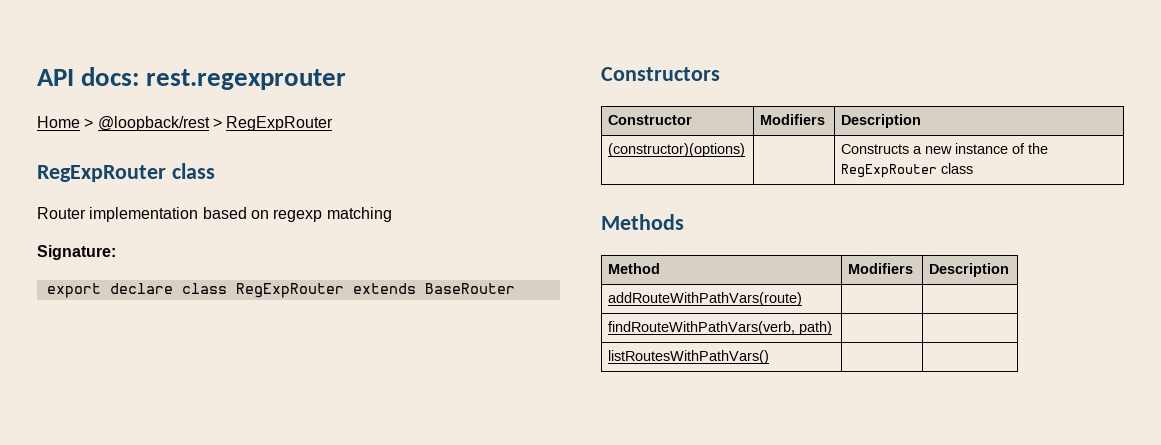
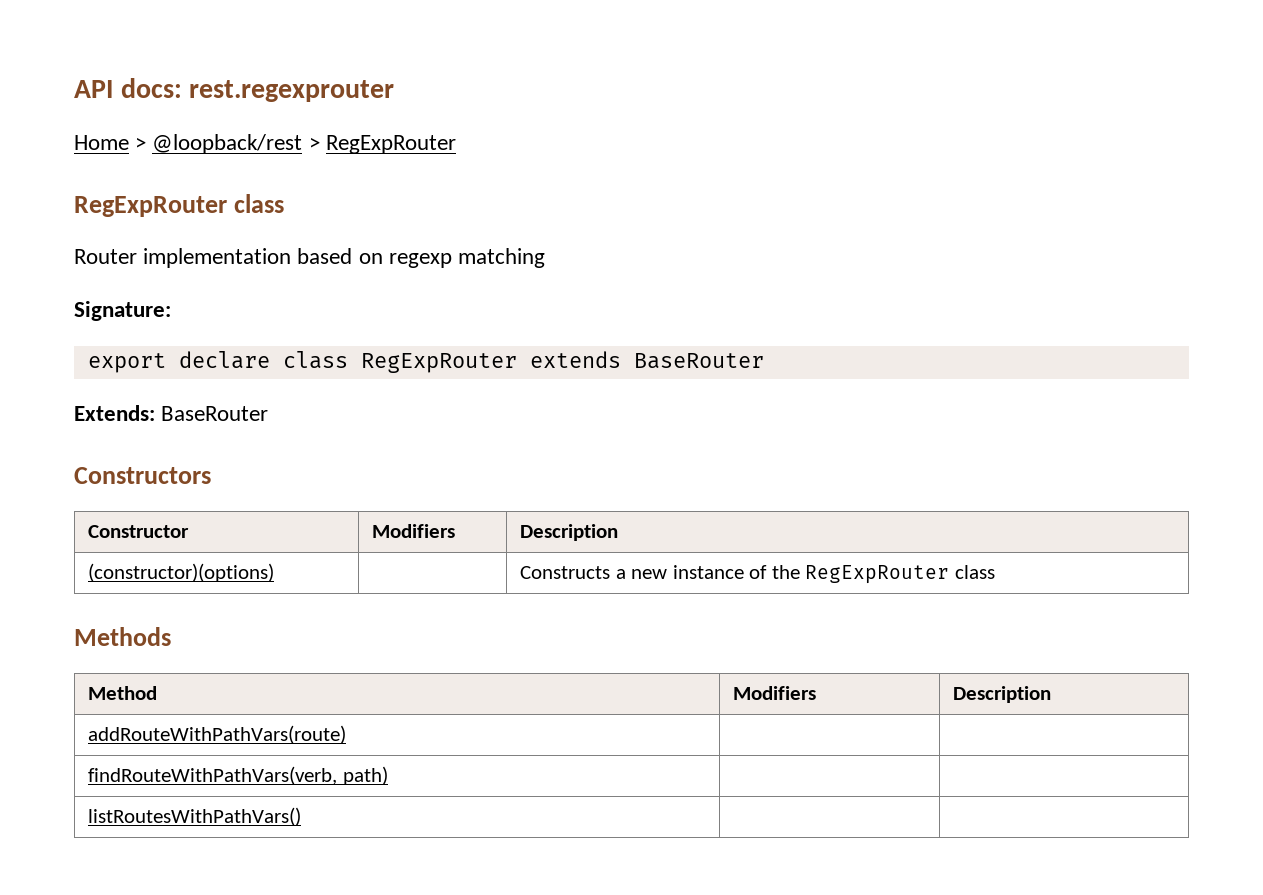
+ Extends: BaseRouter

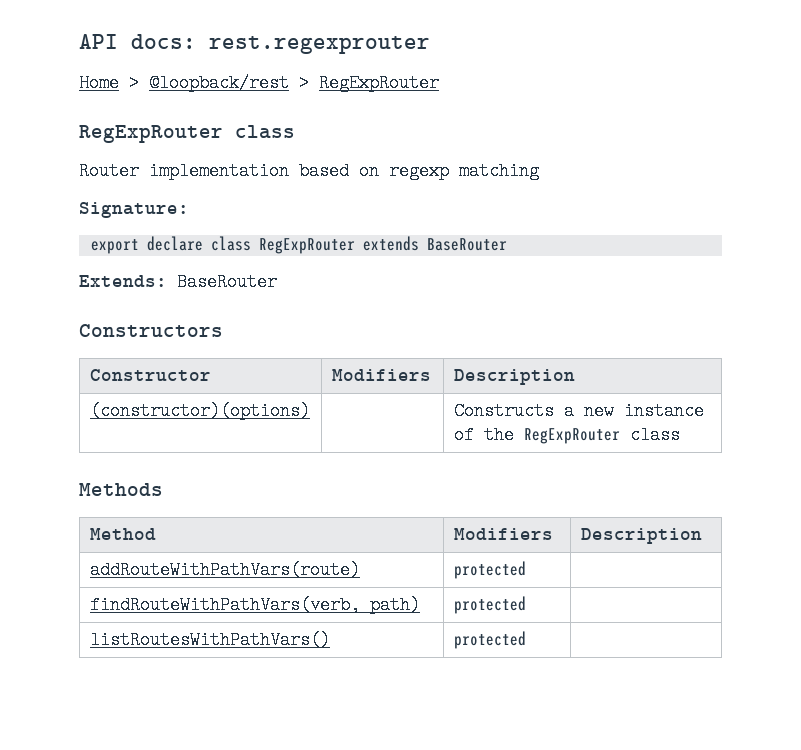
- addRouteWithPathVars(route) | |
+ addRouteWithPathVars(route) | protected |
- findRouteWithPathVars(verb, path) | |
+ findRouteWithPathVars(verb, path) | protected |
- listRoutesWithPathVars() | |
+ listRoutesWithPathVars() | protected |

